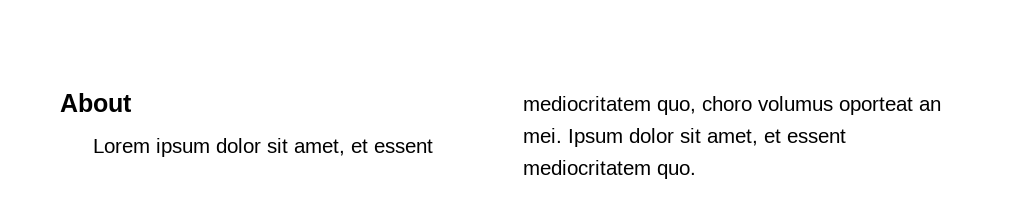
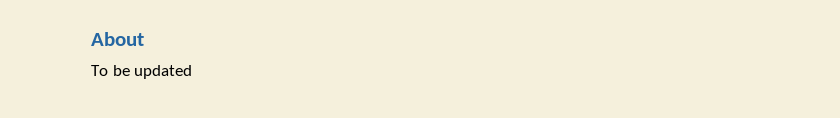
- Lorem ipsum dolor sit amet, et essent mediocritatem quo, choro volumus oporteat an mei. Ipsum dolor sit amet, et essent mediocritatem quo.
+ To be updated

